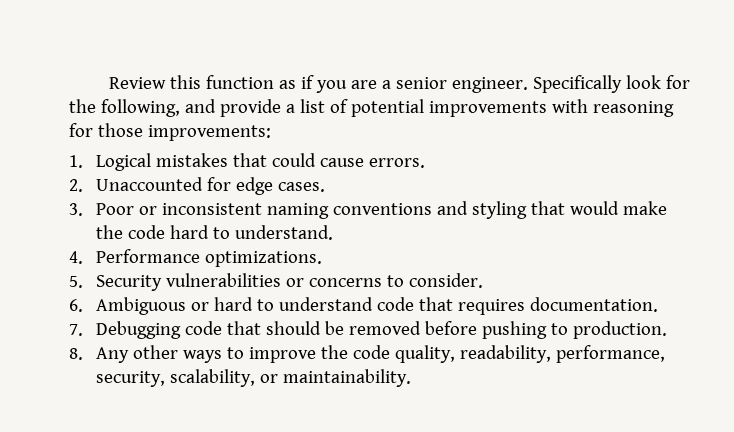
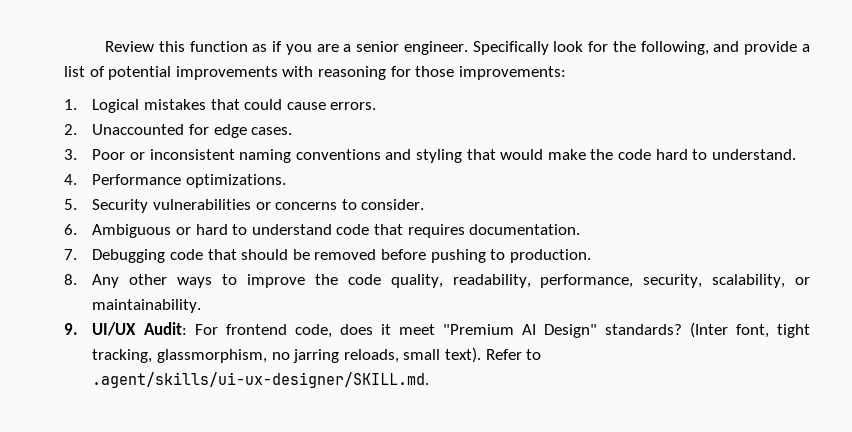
+ 9. UI/UX Audit: For frontend code, does it meet "Premium AI Design" standards? (Inter font, tight tracking, glassmorphism, no jarring reloads, small text). Refer to .agent/skills/ui-ux-designer/SKILL.md.

